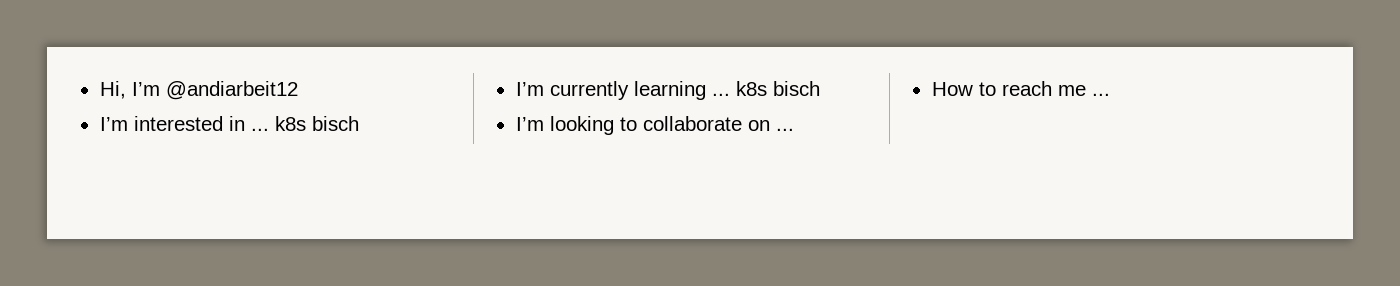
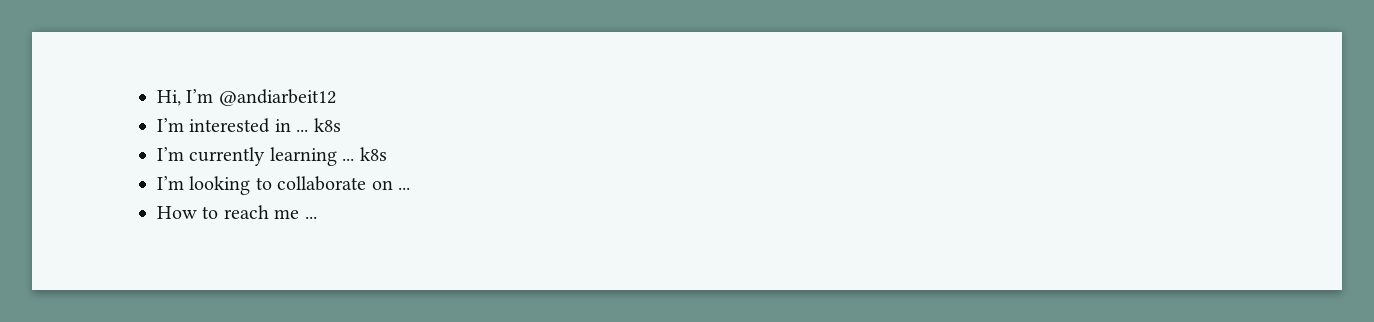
- I’m interested in ... k8s bisch
+ I’m interested in ... k8s
- I’m currently learning ... k8s bisch
+ I’m currently learning ... k8s

